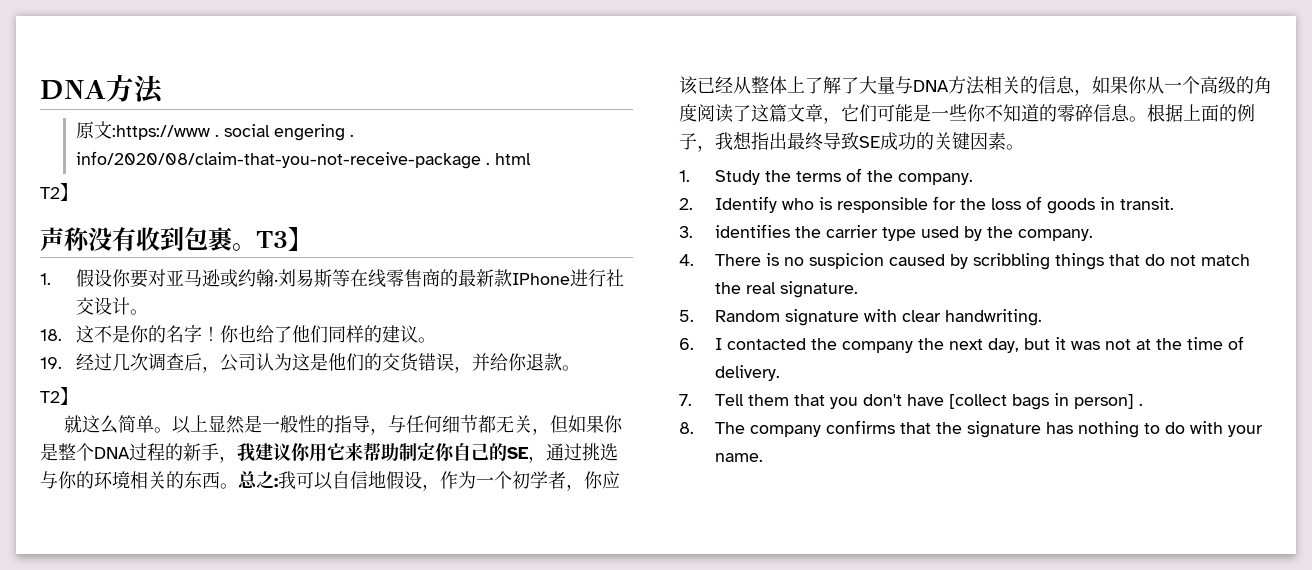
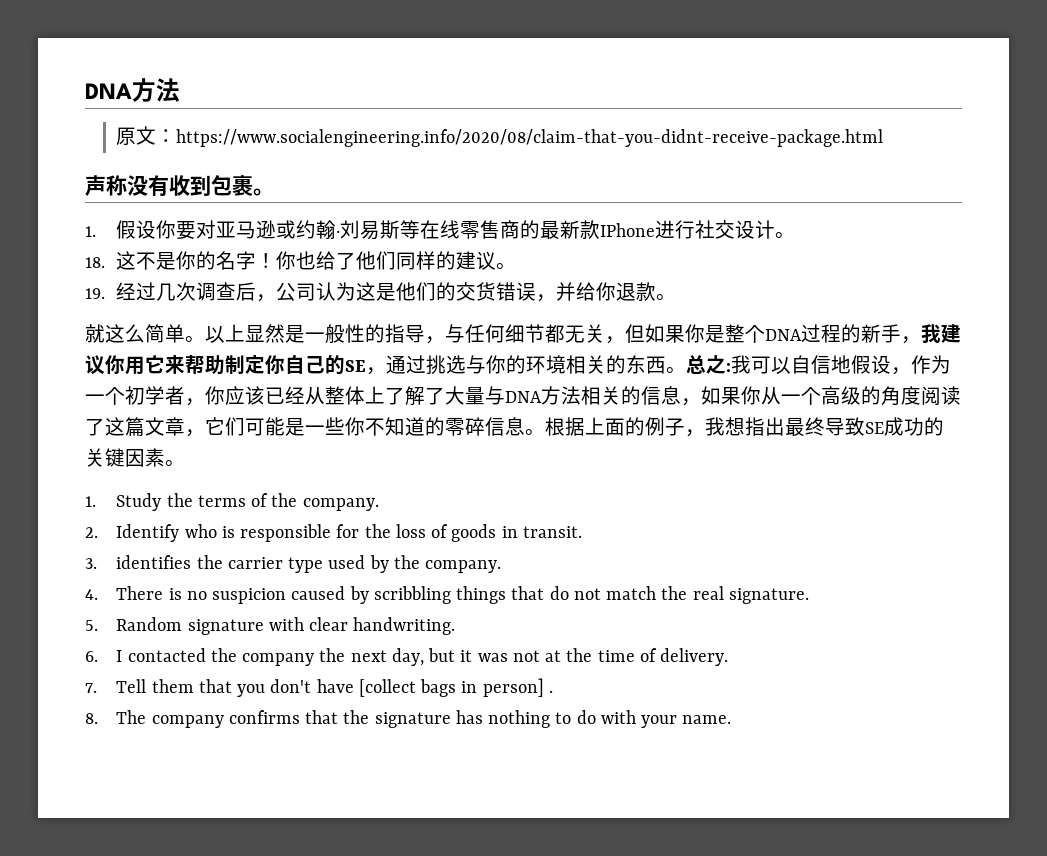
- 原文:https://www . social engering . info/2020/08/claim-that-you-not-receive-package . html
- T2】
+ 原文：https://www.socialengineering.info/2020/08/claim-that-you-didnt-receive-package.html
- T3】
  19.经过几次调查后，公司认为这是他们的交货错误，并给你退款。
- T2】

